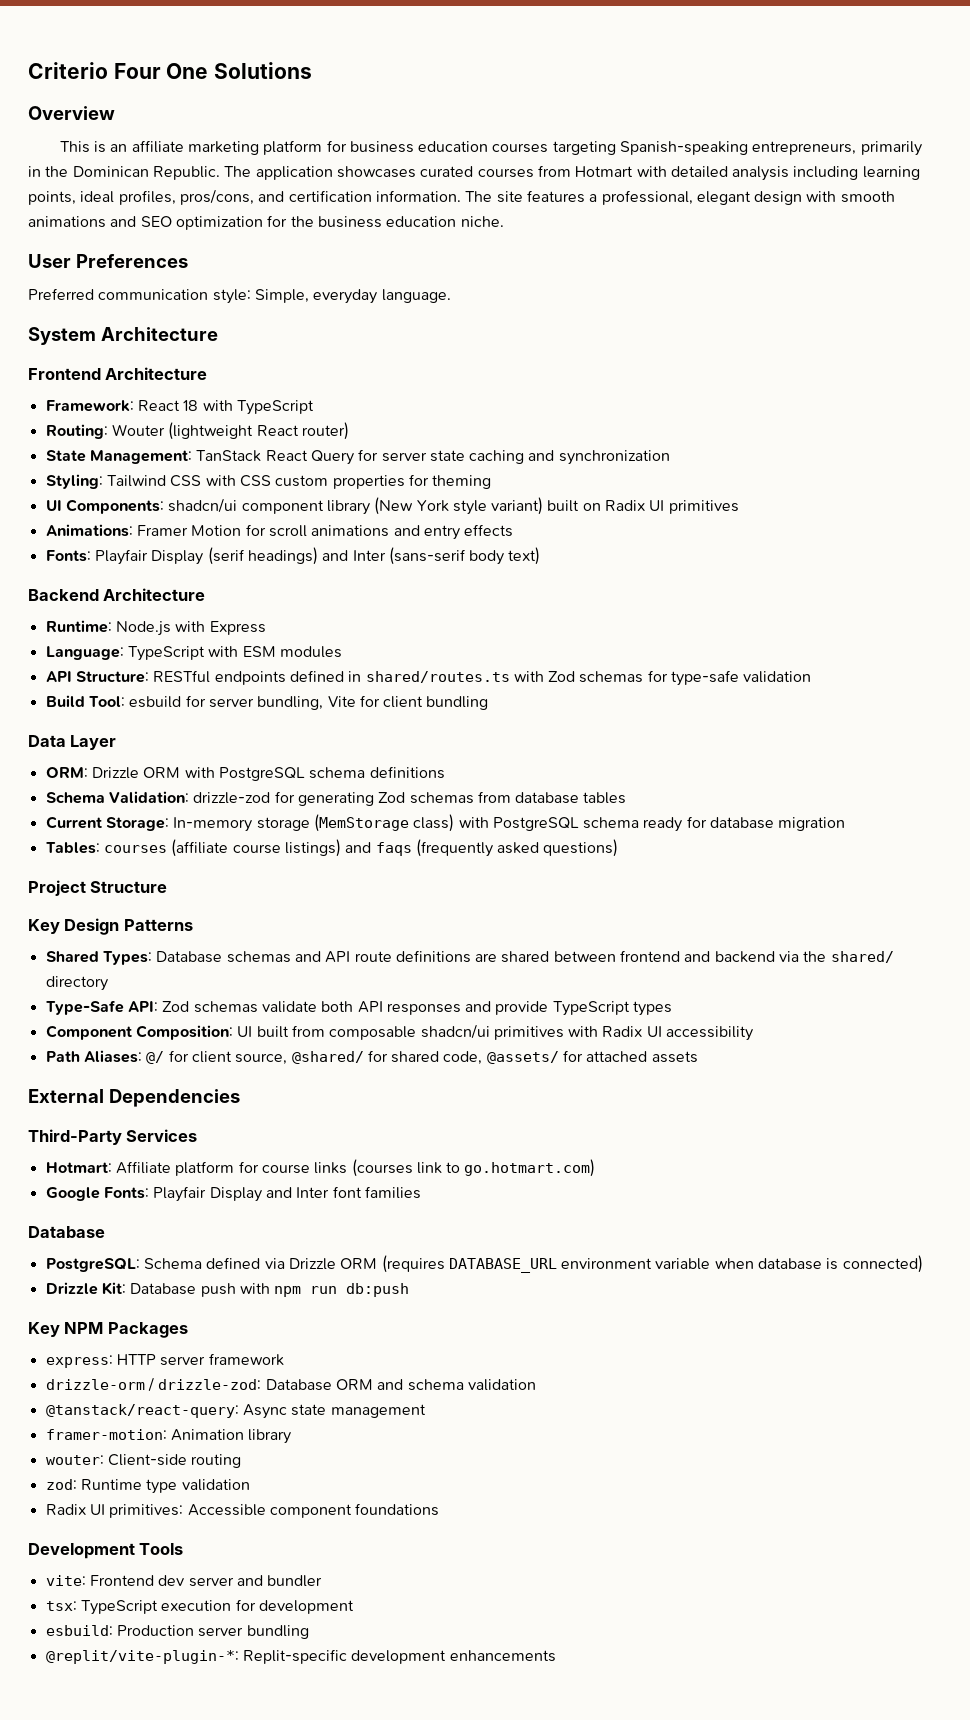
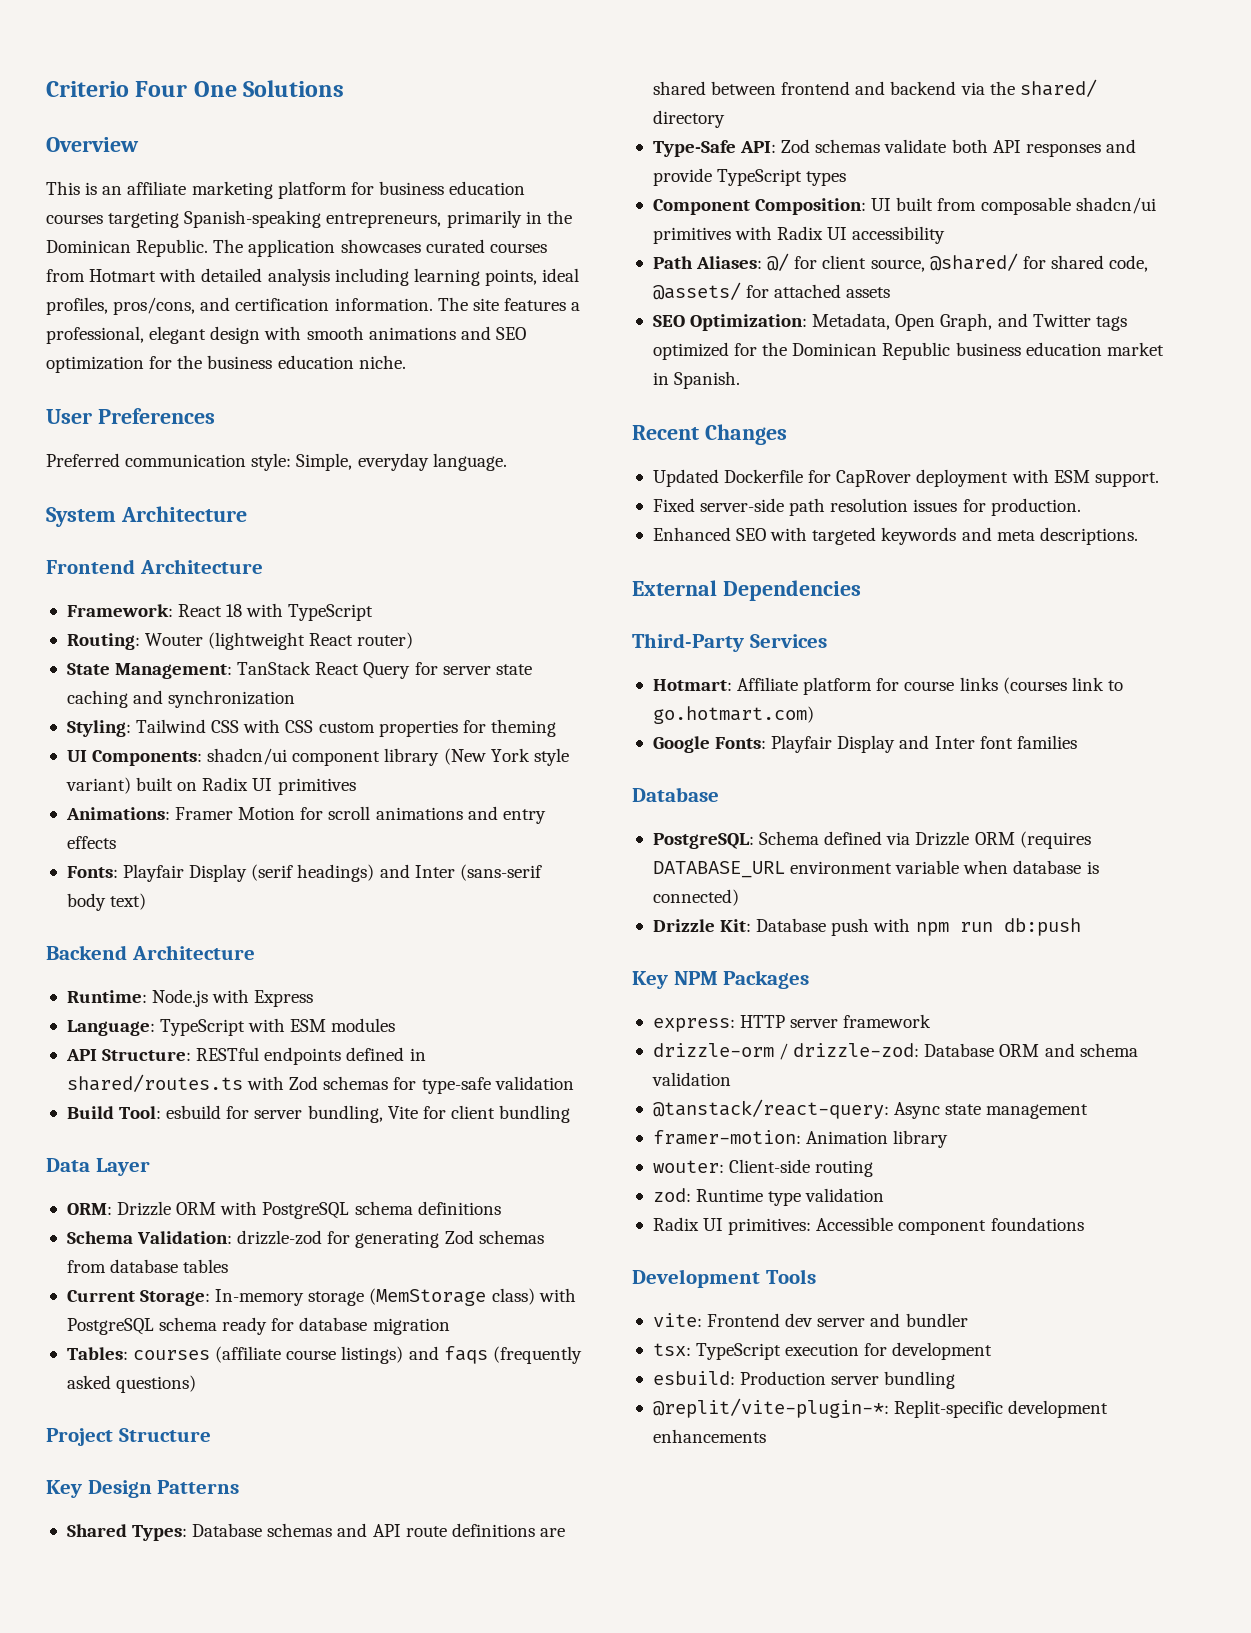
+ SEO Optimization: Metadata, Open Graph, and Twitter tags optimized for the Dominican Republic business education market in Spanish.
+ Recent Changes
+ Updated Dockerfile for CapRover deployment with ESM support.
+ Fixed server-side path resolution issues for production.
+ Enhanced SEO with targeted keywords and meta descriptions.

